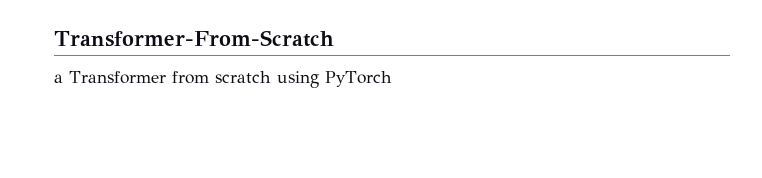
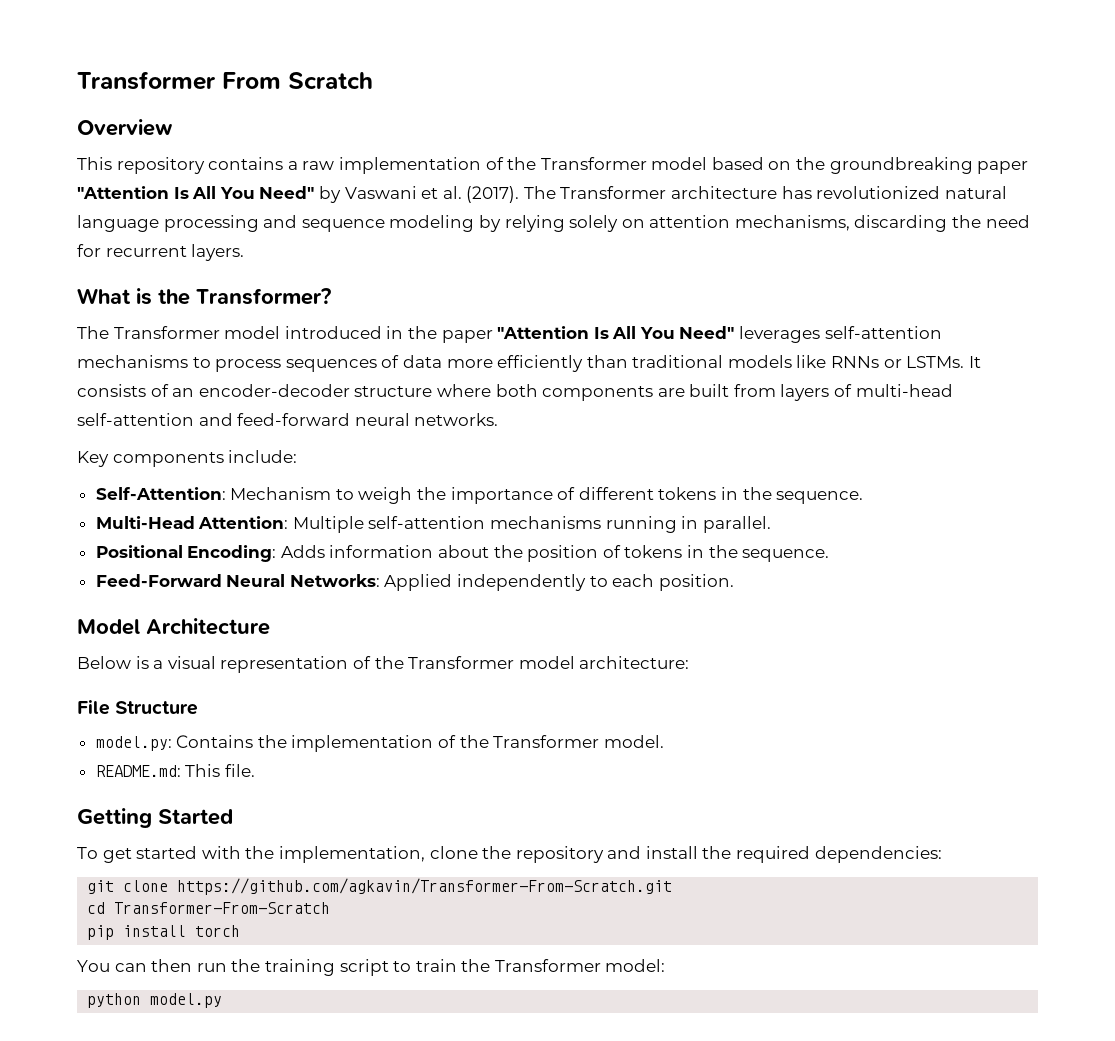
- Transformer-From-Scratch
- a Transformer from scratch using PyTorch
+ Transformer From Scratch
+ Overview
+ This repository contains a raw implementation of the Transformer model based on the groundbreaking paper "Attention Is All You Need" by Vaswani et al. (2017). The Transformer architecture has revolutionized natural language processing and sequence modeling by relying solely on attention mechanisms, discarding the need for recurrent layers.
+ What is the Transformer?
+ The Transformer model introduced in the paper "Attention Is All You Need" leverages self-attention mechanisms to process sequences of data more efficiently than traditional models like RNNs or LSTMs. It consists of an encoder-decoder structure where both components are built from layers of multi-head self-attention and feed-forward neural networks.
+ Key components include:
+ Self-Attention: Mechanism to weigh the importance of different tokens in the sequence.
+ Multi-Head Attention: Multiple self-attention mechanisms running in parallel.
+ Positional Encoding: Adds information about the position of tokens in the sequence.
+ Feed-Forward Neural Networks: Applied independently to each position.
+ Model Architecture
+ Below is a visual representation of the Transformer model architecture:
+ File Structure
+ model.py: Contains the implementation of the Transformer model.
+ README.md: This file.
+ Getting Started
+ To get started with the implementation, clone the repository and install the required dependencies:
+ git clone https://github.com/agkavin/Transformer-From-Scratch.git
+ cd Transformer-From-Scratch
+ pip install torch
+ You can then run the training script to train the Transformer model:
+ python model.py

